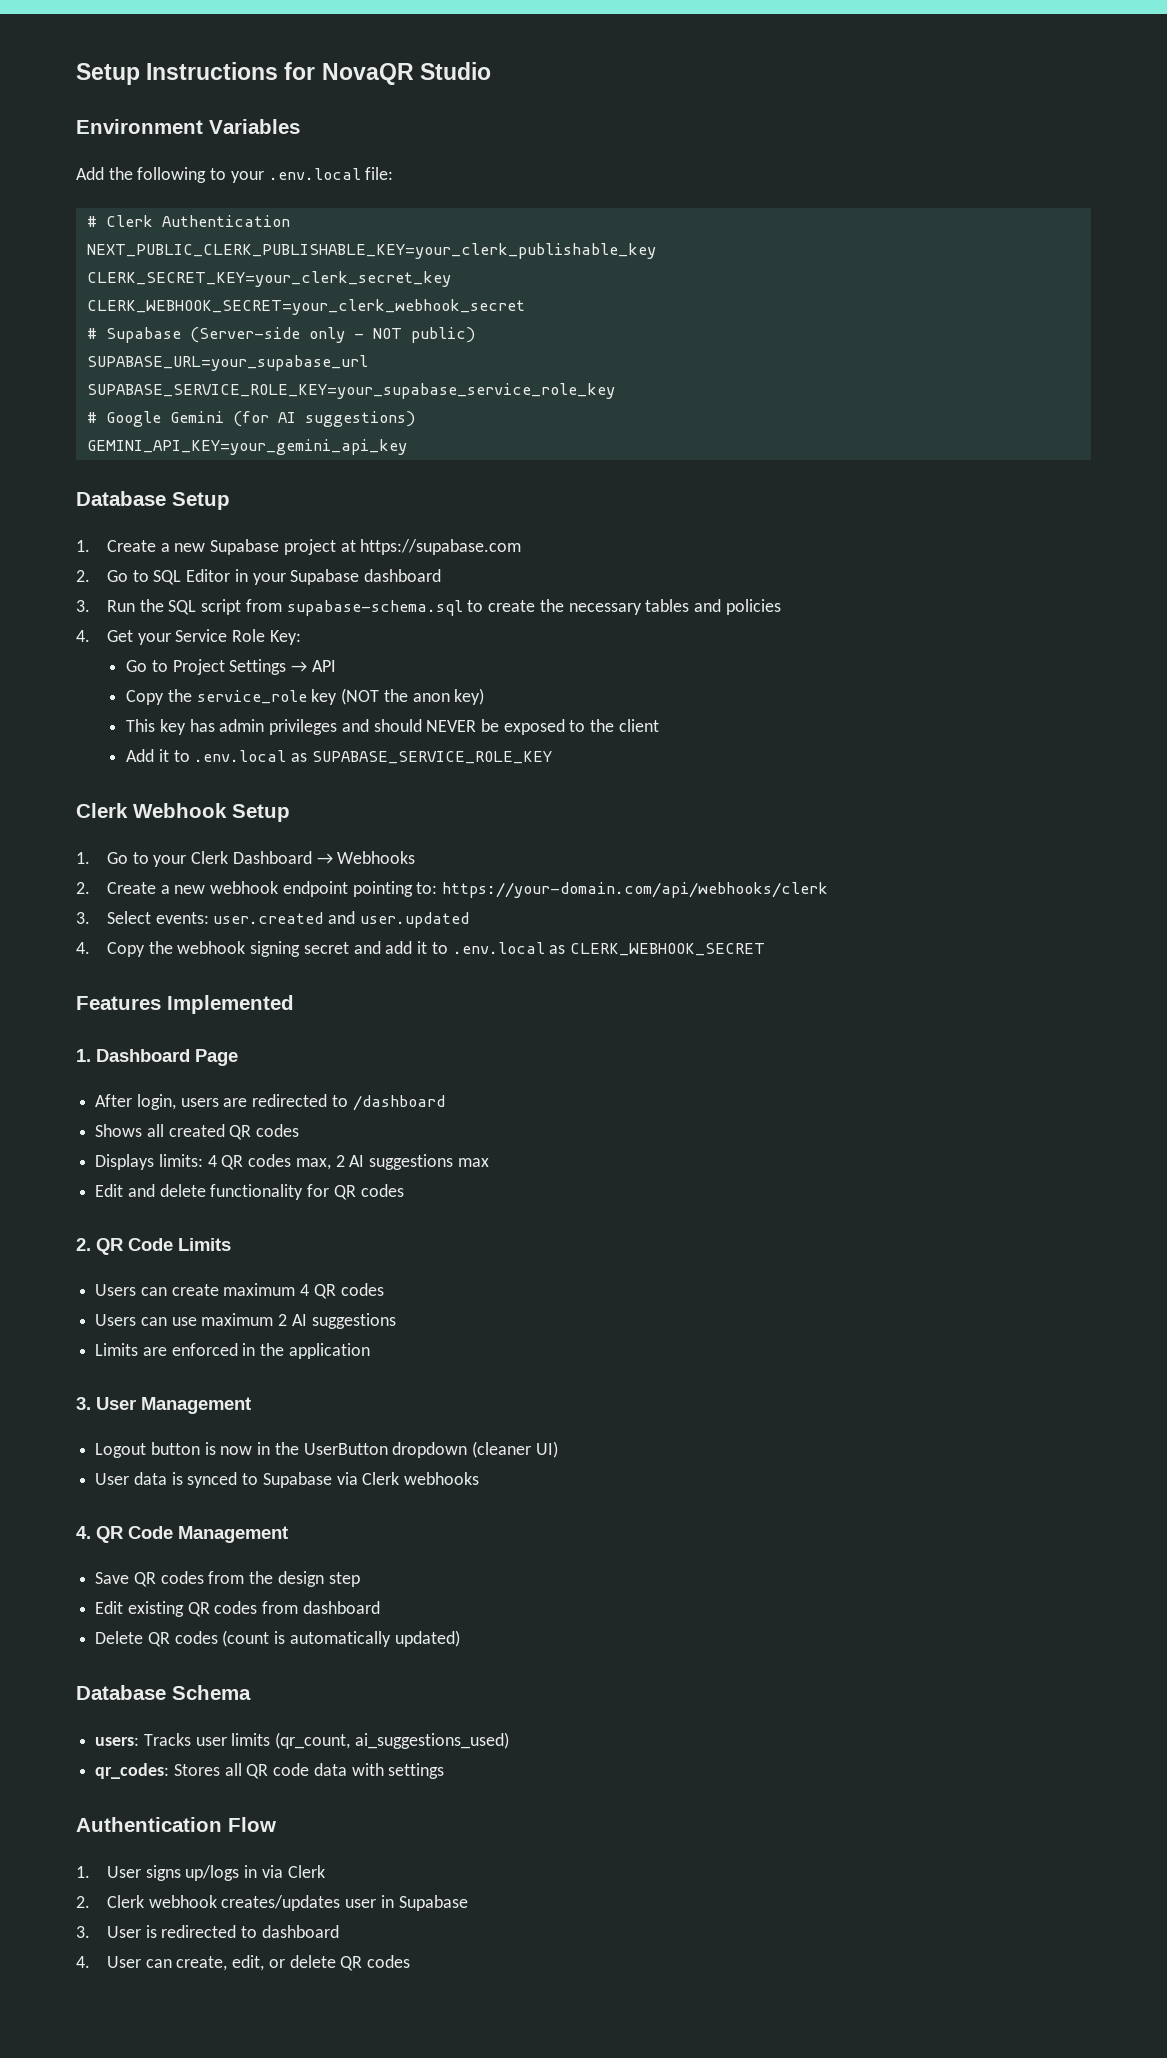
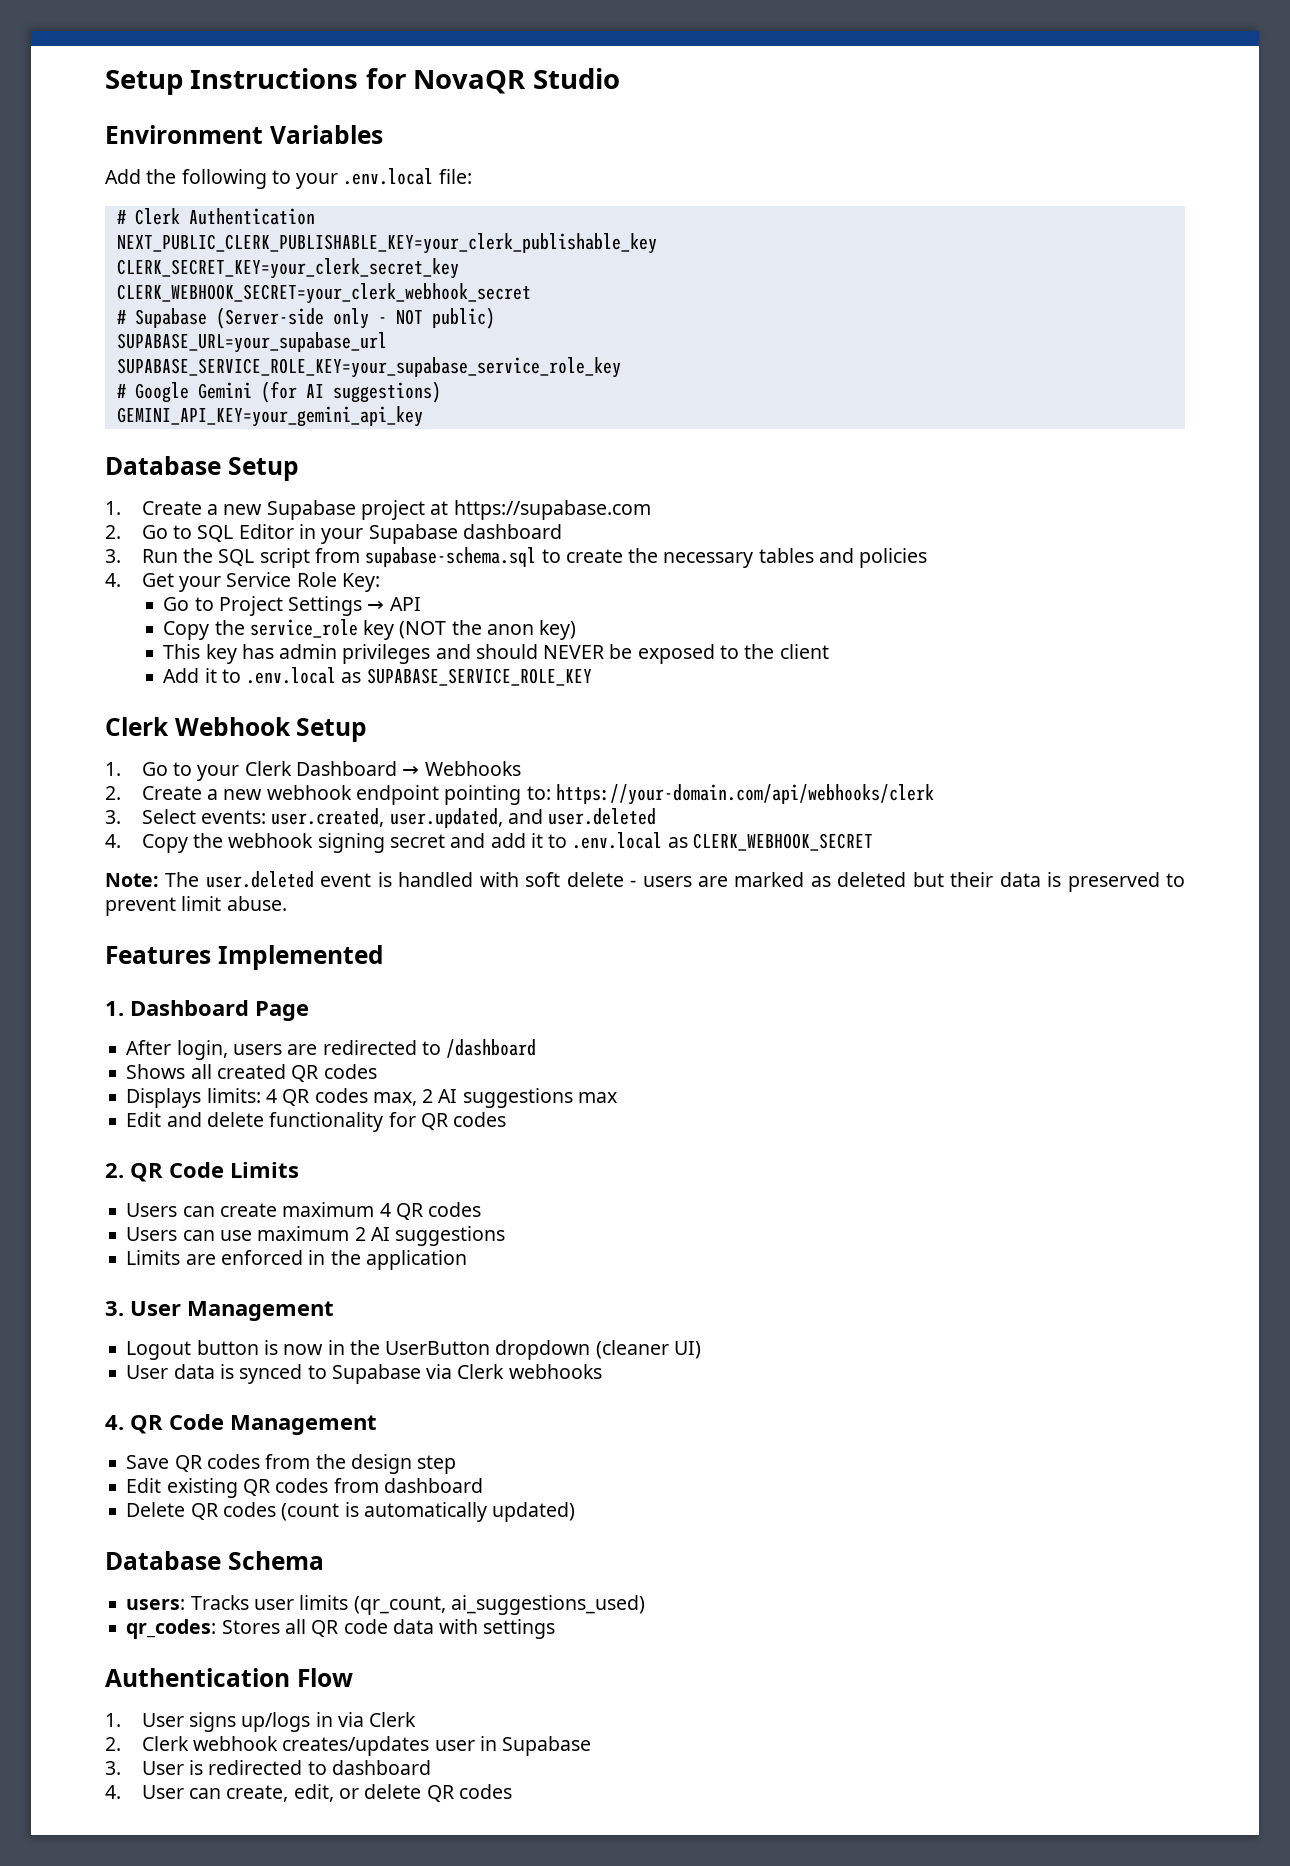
- 3. Select events: user.created and user.updated
+ 3. Select events: user.created, user.updated, and user.deleted
+ Note: The user.deleted event is handled with soft delete - users are marked as deleted but their data is preserved to prevent limit abuse.

